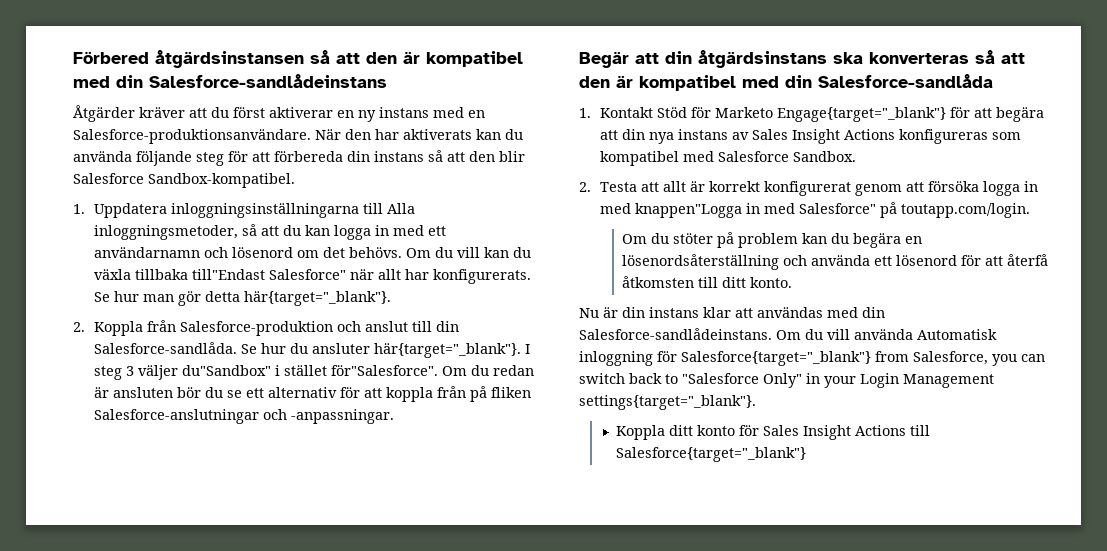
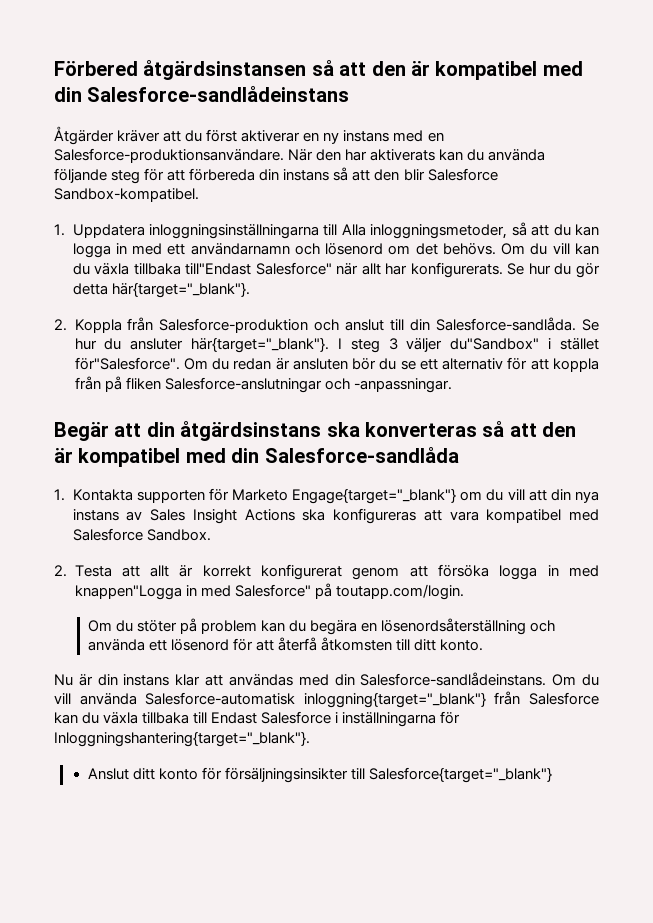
- Se hur man gör detta här{target="_blank"}.
+ Se hur du gör detta här{target="_blank"}.
- 1. Kontakt Stöd för Marketo Engage{target="_blank"} för att begära att din nya instans av Sales Insight Actions konfigureras som kompatibel med Salesforce Sandbox.
+ 1. Kontakta supporten för Marketo Engage{target="_blank"} om du vill att din nya instans av Sales Insight Actions ska konfigureras att vara kompatibel med Salesforce Sandbox.
- Om du vill använda Automatisk inloggning för Salesforce{target="_blank"} from Salesforce, you can switch back to "Salesforce Only" in your Login Management settings{target="_blank"}.
- Koppla ditt konto för Sales Insight Actions till Salesforce{target="_blank"}
+ Om du vill använda Salesforce-automatisk inloggning{target="_blank"} från Salesforce kan du växla tillbaka till Endast Salesforce i inställningarna för Inloggningshantering{target="_blank"}.
+ Anslut ditt konto för försäljningsinsikter till Salesforce{target="_blank"}

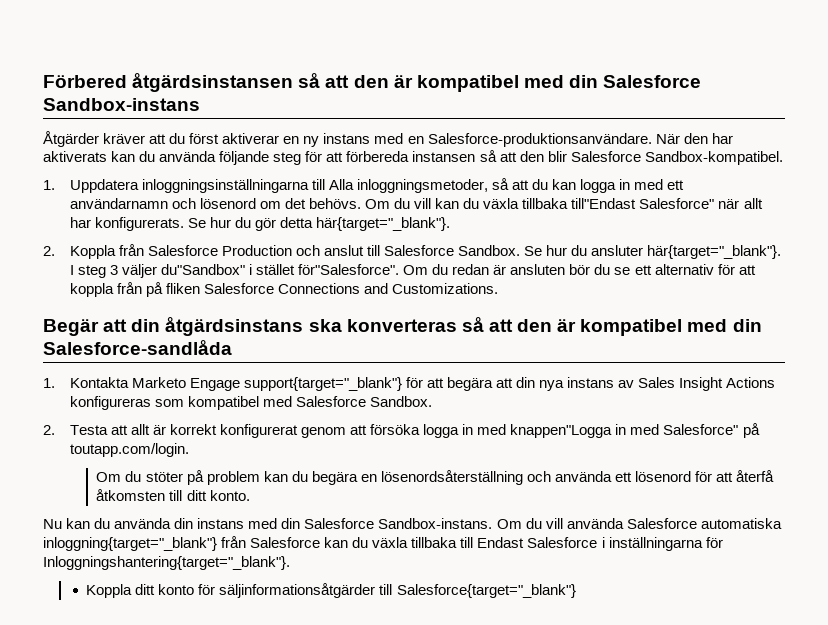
- Förbered åtgärdsinstansen så att den är kompatibel med din Salesforce-sandlådeinstans
+ Förbered åtgärdsinstansen så att den är kompatibel med din Salesforce Sandbox-instans
- När den har aktiverats kan du använda följande steg för att förbereda din instans så att den blir Salesforce Sandbox-kompatibel.
+ När den har aktiverats kan du använda följande steg för att förbereda instansen så att den blir Salesforce Sandbox-kompatibel.
- 2. Koppla från Salesforce-produktion och anslut till din Salesforce-sandlåda.
+ 2. Koppla från Salesforce Production och anslut till Salesforce Sandbox.
- Om du redan är ansluten bör du se ett alternativ för att koppla från på fliken Salesforce-anslutningar och -anpassningar.
+ Om du redan är ansluten bör du se ett alternativ för att koppla från på fliken Salesforce Connections and Customizations.
- 1. Kontakta supporten för Marketo Engage{target="_blank"} om du vill att din nya instans av Sales Insight Actions ska konfigureras att vara kompatibel med Salesforce Sandbox.
+ 1. Kontakta Marketo Engage support{target="_blank"} för att begära att din nya instans av Sales Insight Actions konfigureras som kompatibel med Salesforce Sandbox.
- Nu är din instans klar att användas med din Salesforce-sandlådeinstans.
+ Nu kan du använda din instans med din Salesforce Sandbox-instans.
- Om du vill använda Salesforce-automatisk inloggning{target="_blank"} från Salesforce kan du växla tillbaka till Endast Salesforce i inställningarna för Inloggningshantering{target="_blank"}.
+ Om du vill använda Salesforce automatiska inloggning{target="_blank"} från Salesforce kan du växla tillbaka till Endast Salesforce i inställningarna för Inloggningshantering{target="_blank"}.
- Anslut ditt konto för försäljningsinsikter till Salesforce{target="_blank"}
+ Koppla ditt konto för säljinformationsåtgärder till Salesforce{target="_blank"}

